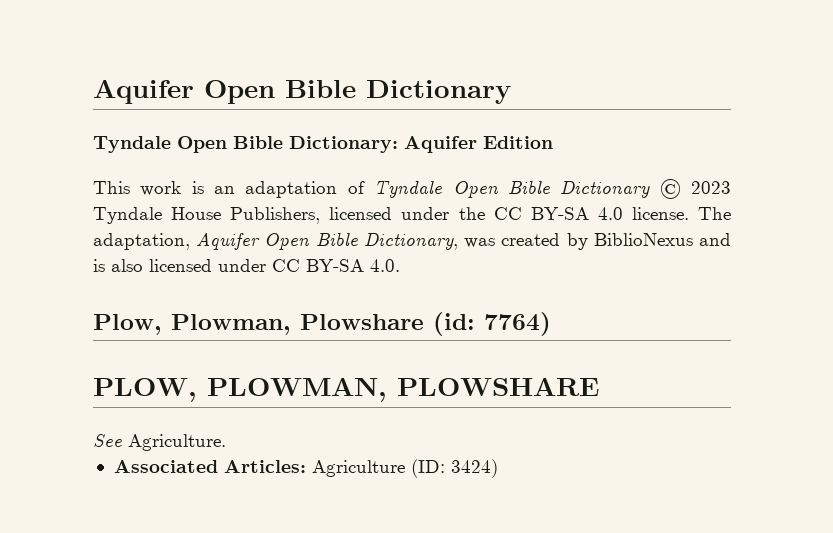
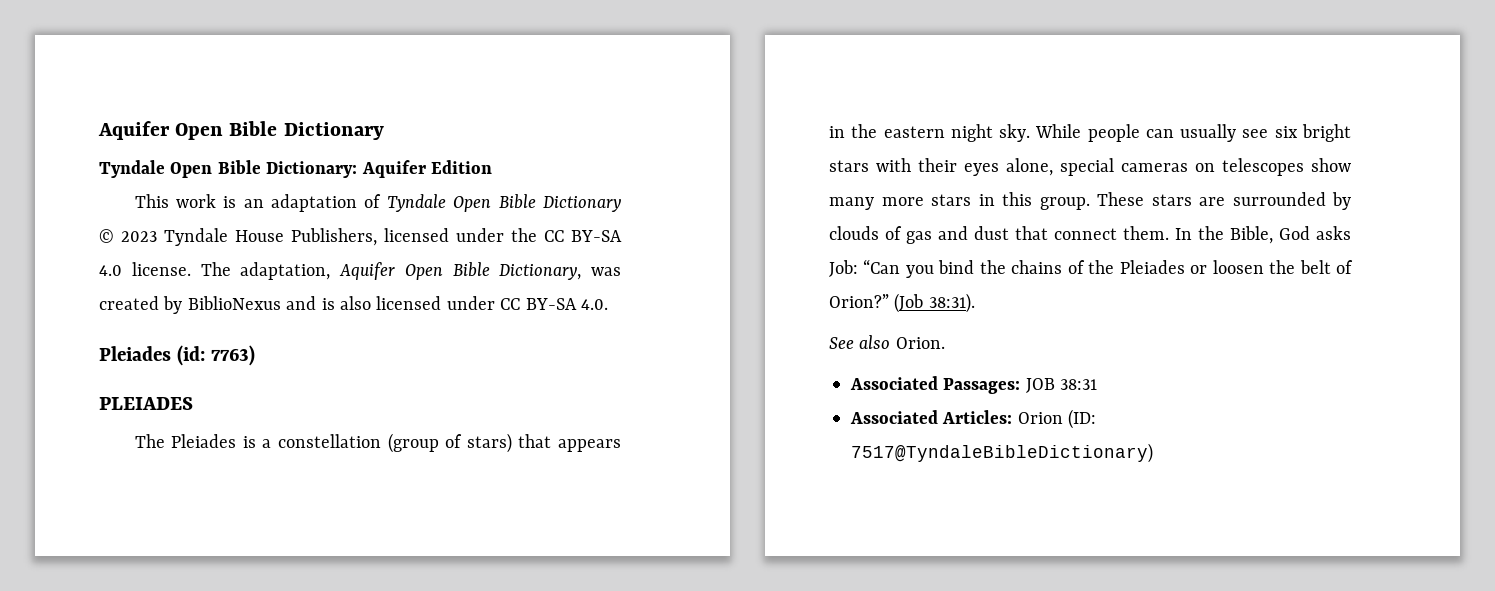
- Plow, Plowman, Plowshare (id: 7764)
- PLOW, PLOWMAN, PLOWSHARE
- See Agriculture.
+ Pleiades (id: 7763)
+ PLEIADES
+ The Pleiades is a constellation (group of stars) that appears in the eastern night sky. While people can usually see six bright stars with their eyes alone, special cameras on telescopes show many more stars in this group. These stars are surrounded by clouds of gas and dust that connect them. In the Bible, God asks Job: “Can you bind the chains of the Pleiades or loosen the belt of Orion?” (Job 38:31).
+ See also Orion.
+ Associated Passages: JOB 38:31
- Associated Articles: Agriculture (ID: 3424)
+ Associated Articles: Orion (ID: 7517@TyndaleBibleDictionary)

